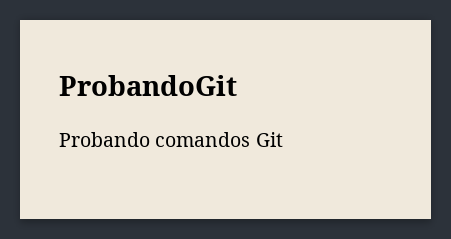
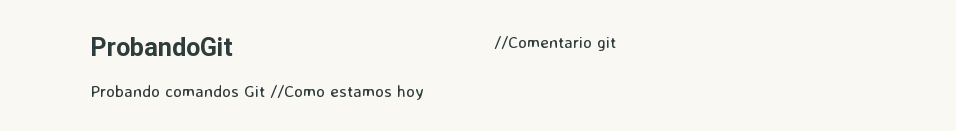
- Probando comandos Git
+ Probando comandos Git //Como estamos hoy //Comentario git

